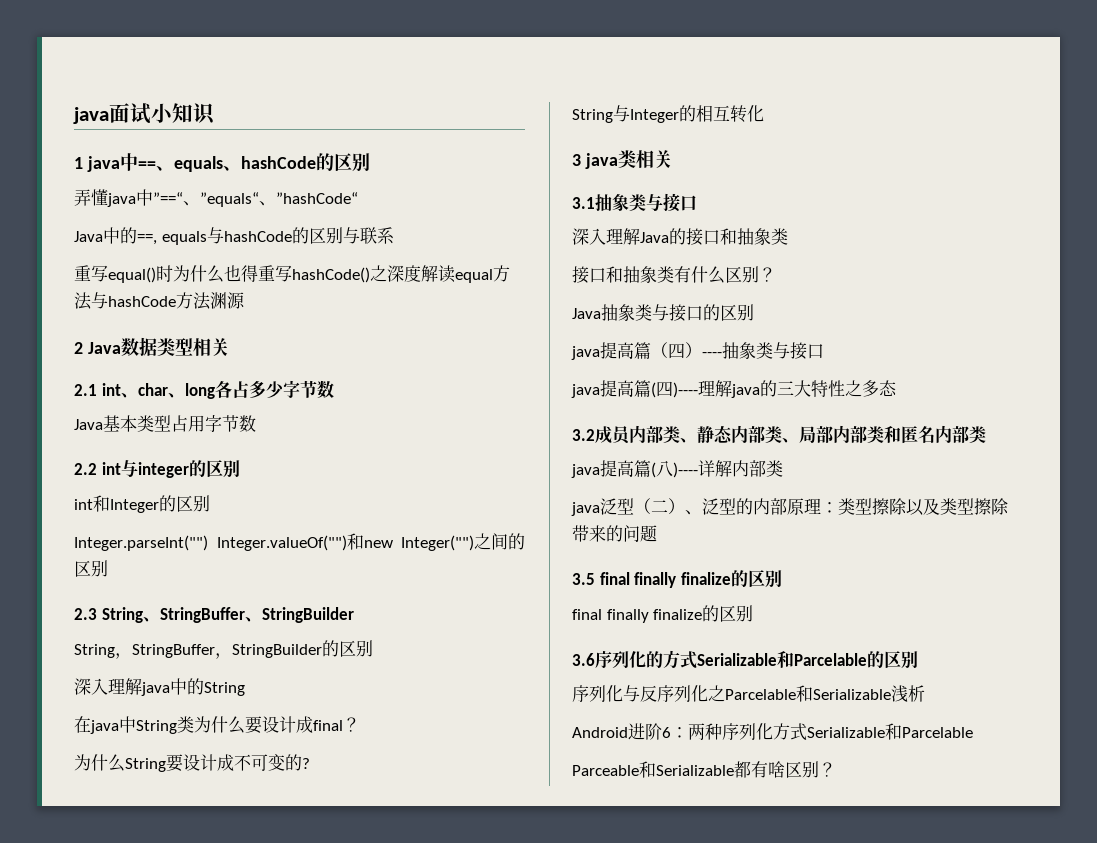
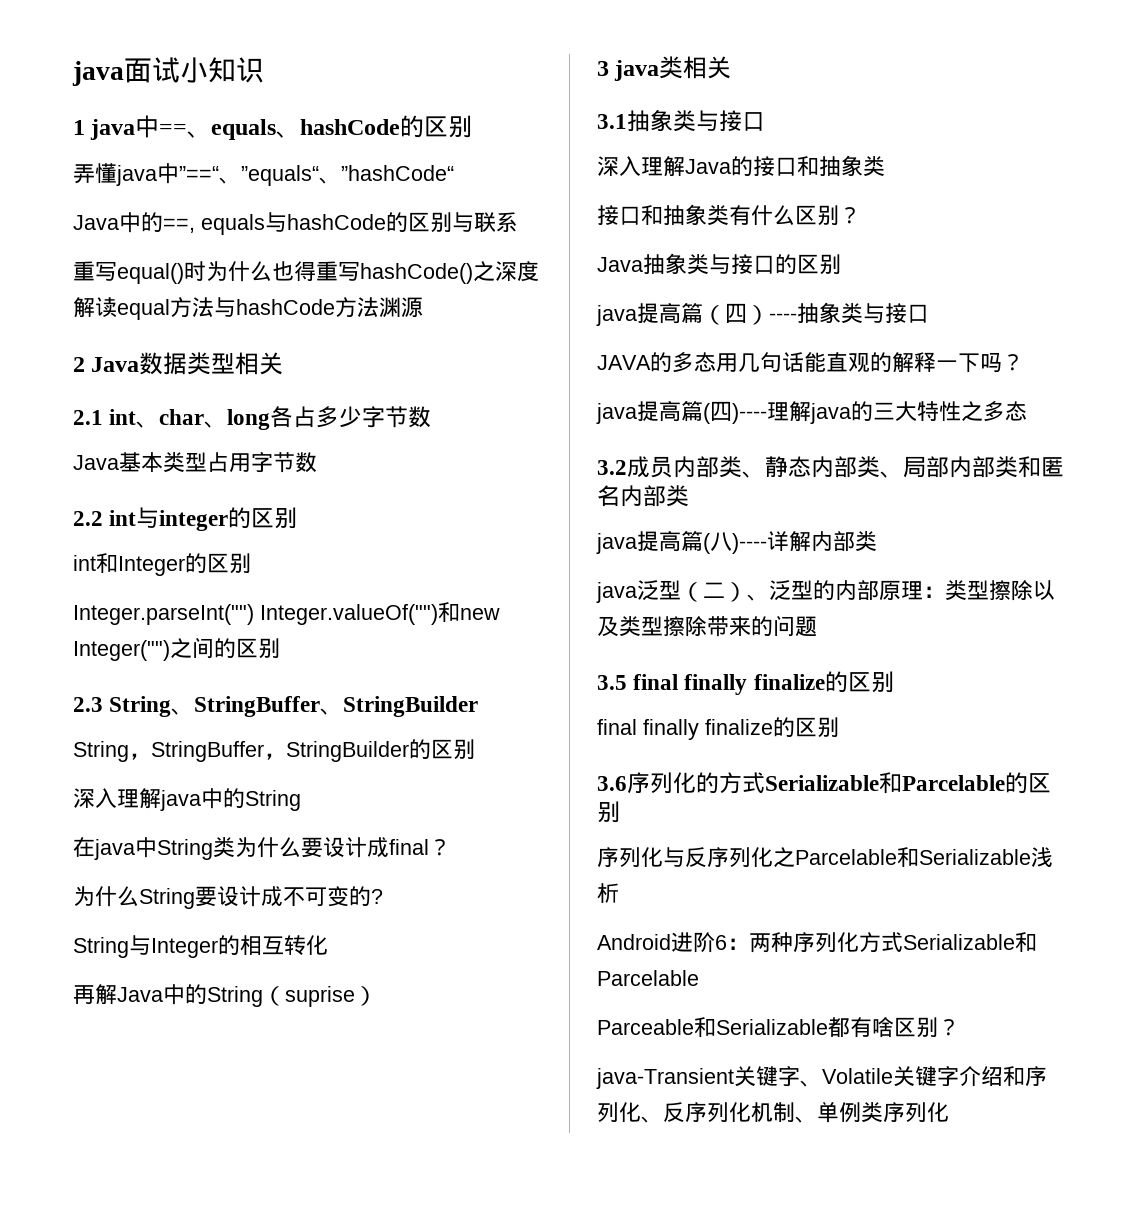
+ 再解Java中的String（suprise）
+ JAVA的多态用几句话能直观的解释一下吗？
+ java-Transient关键字、Volatile关键字介绍和序列化、反序列化机制、单例类序列化

